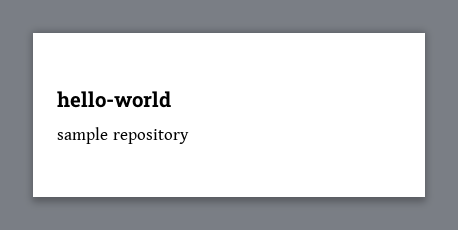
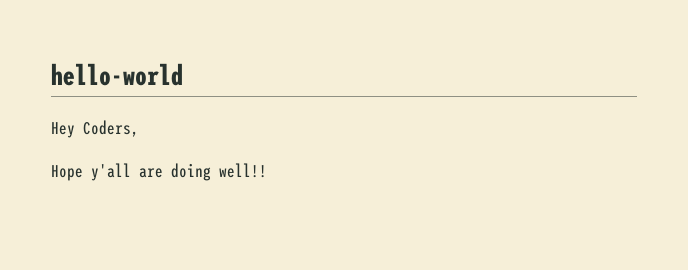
- sample repository
+ Hey Coders,
+ Hope y'all are doing well!!

